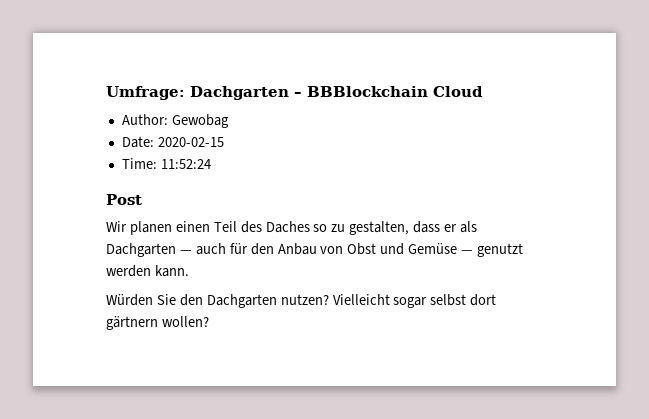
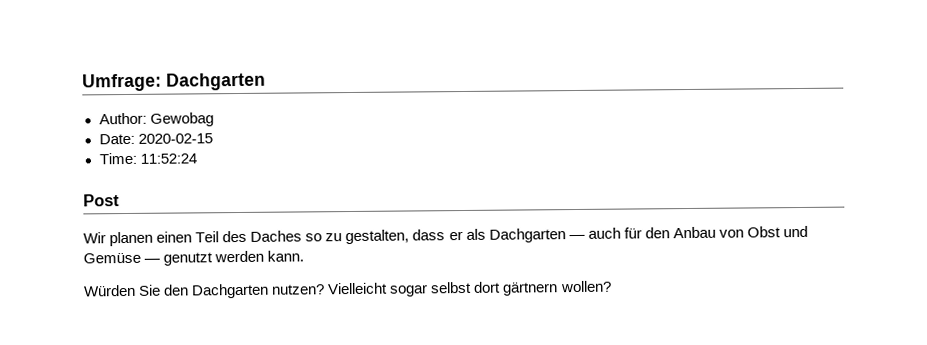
- Umfrage: Dachgarten – BBBlockchain Cloud
+ Umfrage: Dachgarten

